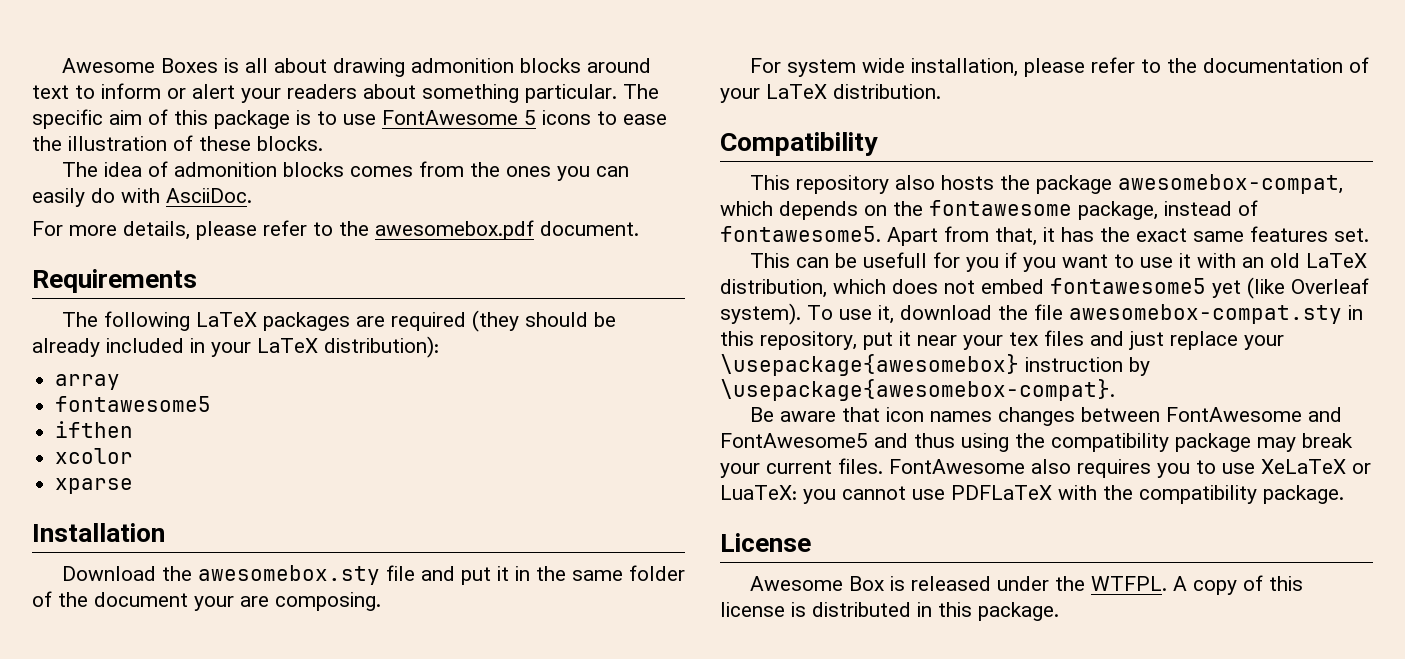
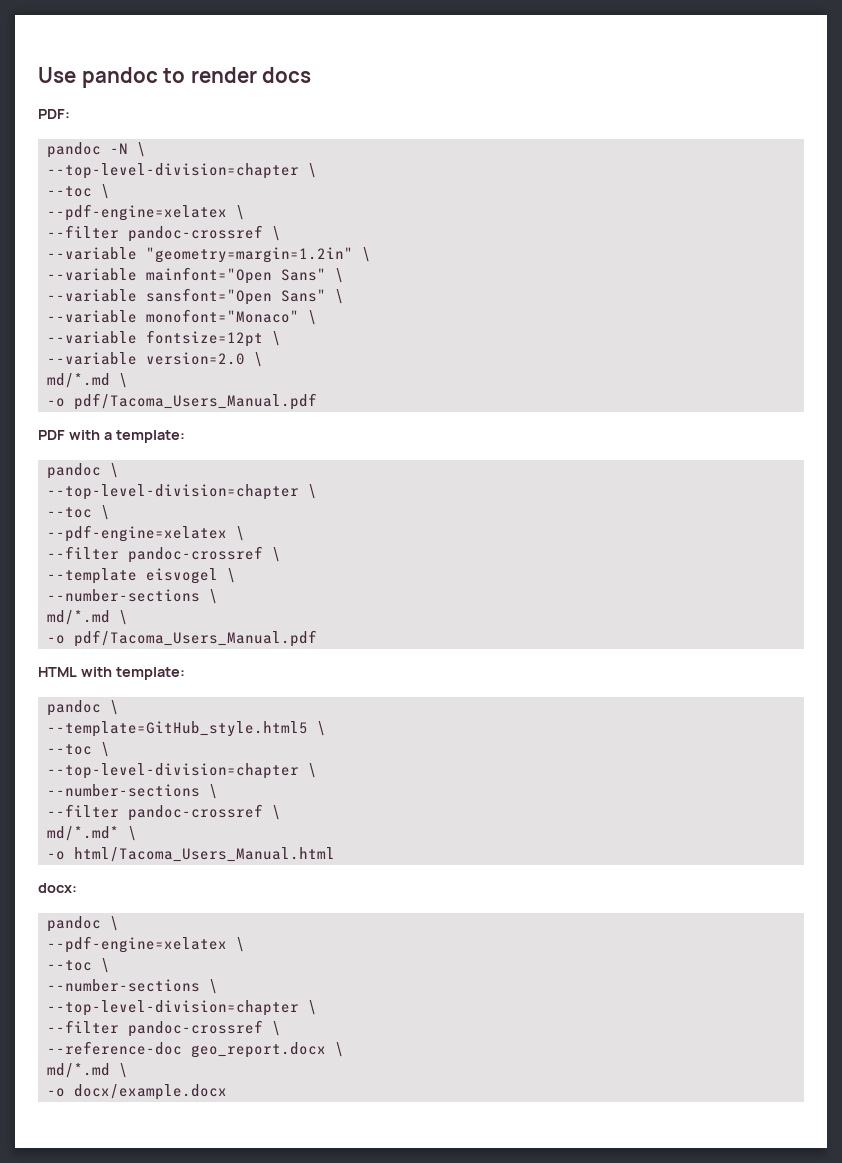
- Awesome Boxes is all about drawing admonition blocks around text to inform or alert your readers about something particular. The specific aim of this package is to use FontAwesome 5 icons to ease the illustration of these blocks.
- The idea of admonition blocks comes from the ones you can easily do with AsciiDoc.
- For more details, please refer to the awesomebox.pdf document.
- Requirements
- The following LaTeX packages are required (they should be already included in your LaTeX distribution):
- array
- fontawesome5
- ifthen
- xcolor
- xparse
- Installation
- Download the awesomebox.sty file and put it in the same folder of the document your are composing.
- For system wide installation, please refer to the documentation of your LaTeX distribution.
- Compatibility
- This repository also hosts the package awesomebox-compat, which depends on the fontawesome package, instead of fontawesome5. Apart from that, it has the exact same features set.
- This can be usefull for you if you want to use it with an old LaTeX distribution, which does not embed fontawesome5 yet (like Overleaf system). To use it, download the file awesomebox-compat.sty in this repository, put it near your tex files and just replace your \usepackage{awesomebox} instruction by \usepackage{awesomebox-compat}.
- Be aware that icon names changes between FontAwesome and FontAwesome5 and thus using the compatibility package may break your current files. FontAwesome also requires you to use XeLaTeX or LuaTeX: you cannot use PDFLaTeX with the compatibility package.
- License
- Awesome Box is released under the WTFPL. A copy of this license is distributed in this package.
+ Use pandoc to render docs
+ PDF:
+ pandoc -N \
+ --top-level-division=chapter \
+ --toc \
+ --pdf-engine=xelatex \
+ --filter pandoc-crossref \
+ --variable "geometry=margin=1.2in" \
+ --variable mainfont="Open Sans" \
+ --variable sansfont="Open Sans" \
+ --variable monofont="Monaco" \
+ --variable fontsize=12pt \
+ --variable version=2.0 \
+ md/*.md \
+ -o pdf/Tacoma_Users_Manual.pdf
+ PDF with a template:
+ pandoc \
+ --top-level-division=chapter \
+ --toc \
+ --pdf-engine=xelatex \
+ --filter pandoc-crossref \
+ --template eisvogel \
+ --number-sections \
+ md/*.md \
+ -o pdf/Tacoma_Users_Manual.pdf
+ HTML with template:
+ pandoc \
+ --template=GitHub_style.html5 \
+ --toc \
+ --top-level-division=chapter \
+ --number-sections \
+ --filter pandoc-crossref \
+ md/*.md* \
+ -o html/Tacoma_Users_Manual.html
+ docx:
+ pandoc \
+ --pdf-engine=xelatex \
+ --toc \
+ --number-sections \
+ --top-level-division=chapter \
+ --filter pandoc-crossref \
+ --reference-doc geo_report.docx \
+ md/*.md \
+ -o docx/example.docx

